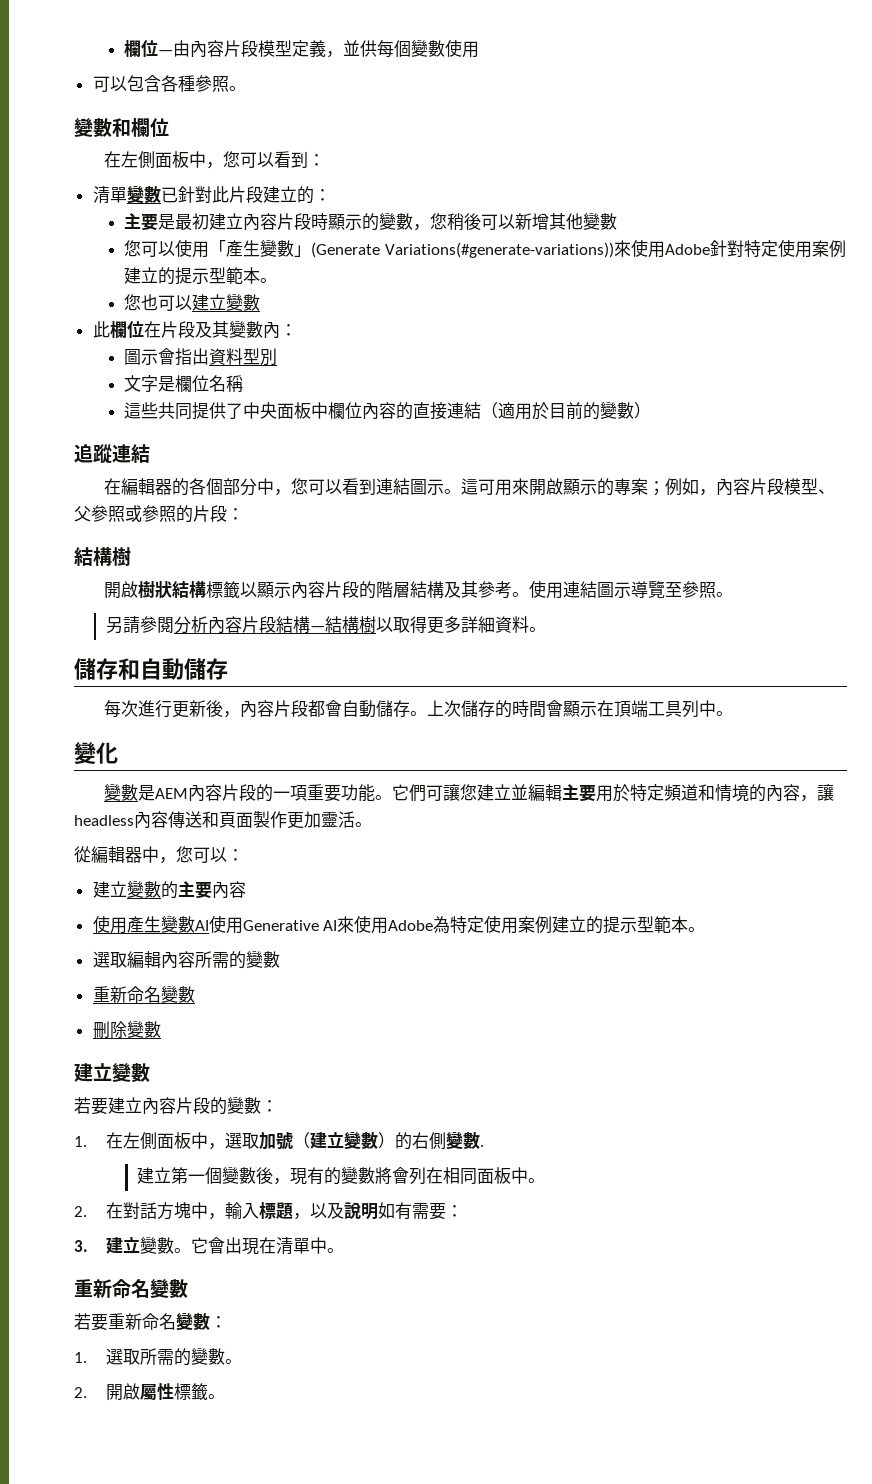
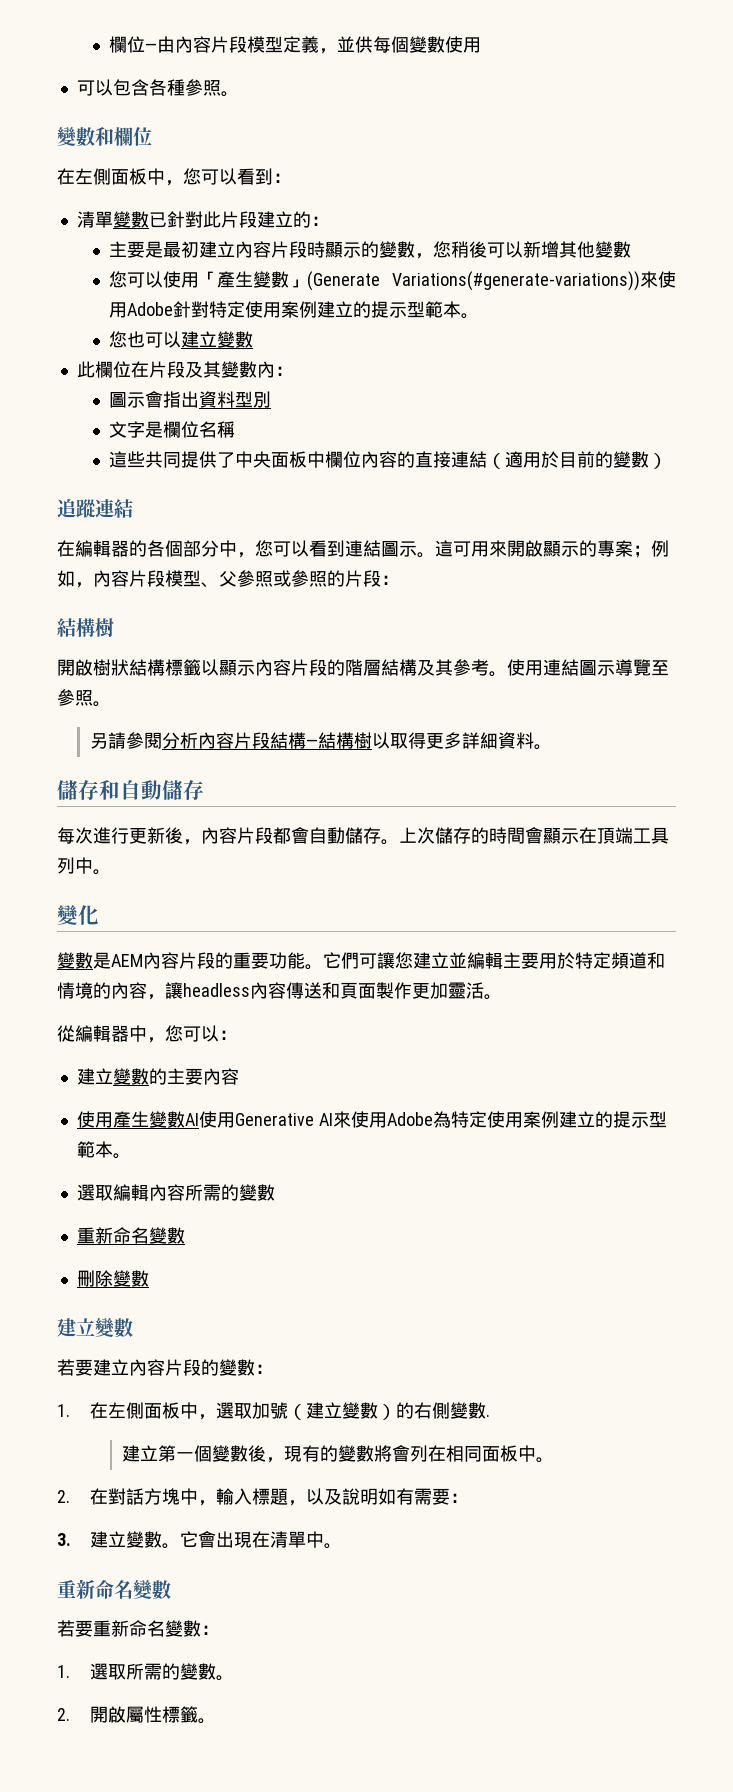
- 變數是AEM內容片段的一項重要功能。
+ 變數是AEM內容片段的重要功能。

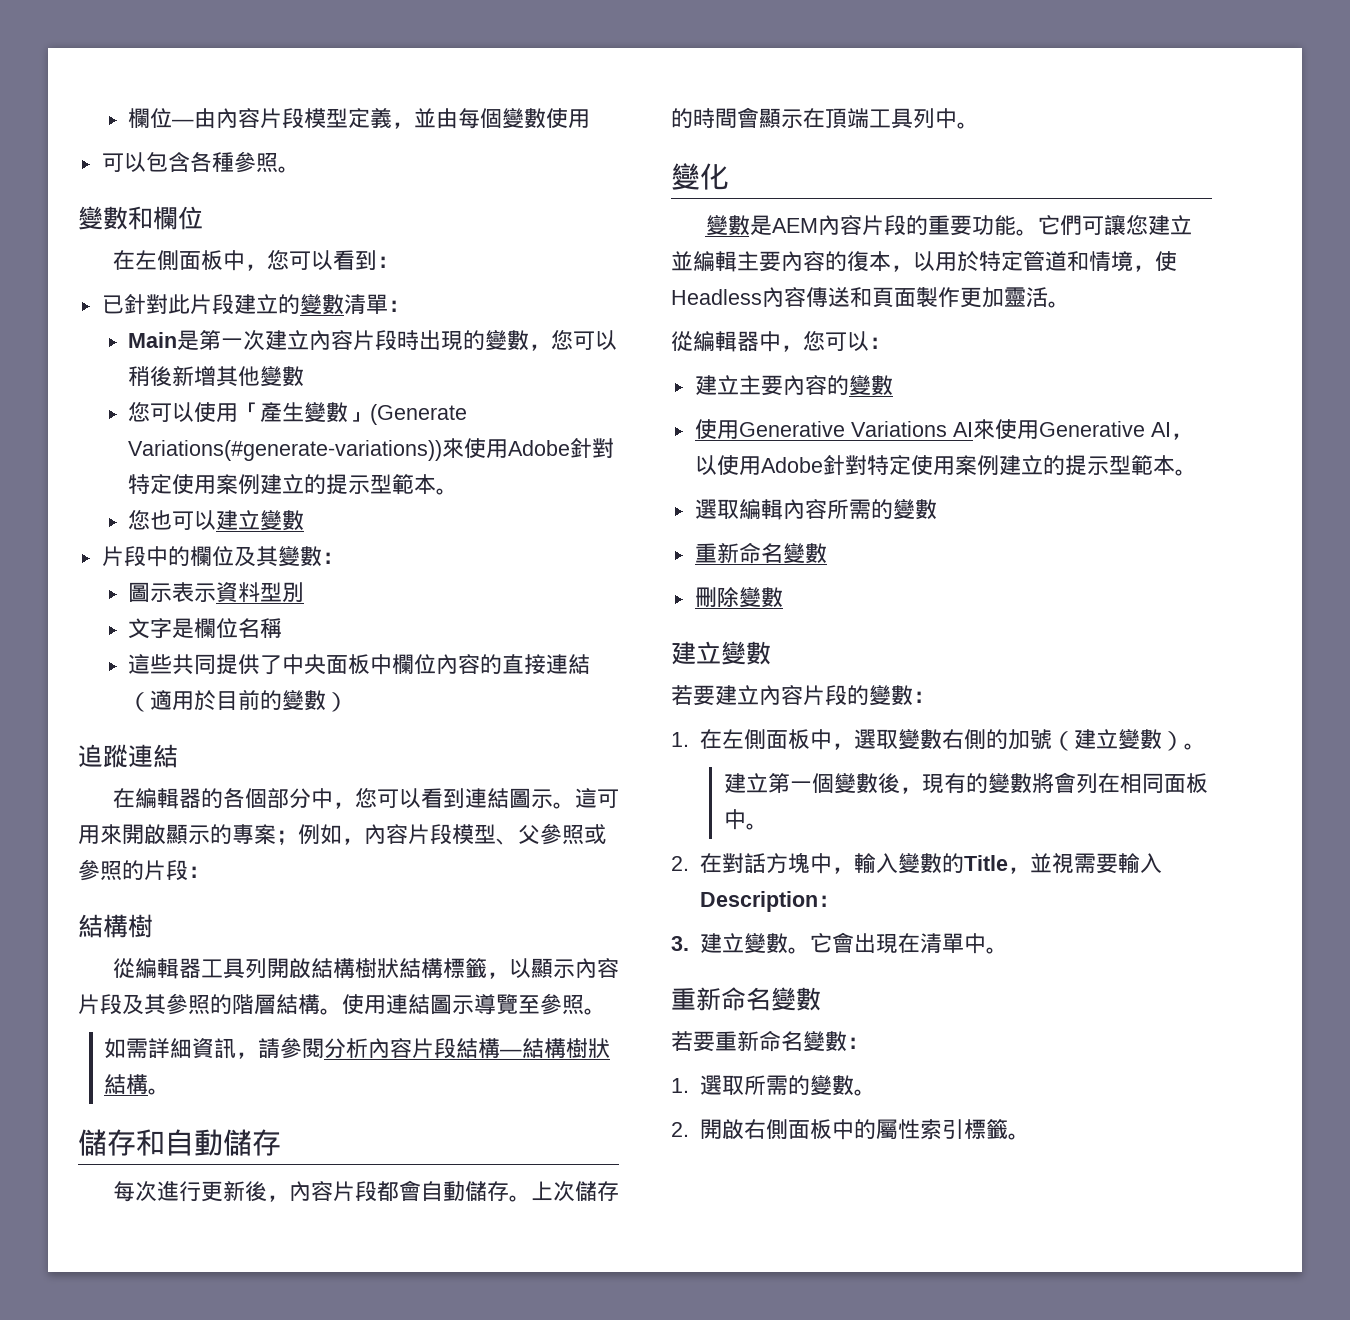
- 欄位—由內容片段模型定義，並供每個變數使用
+ 欄位—由內容片段模型定義，並由每個變數使用
- 清單變數已針對此片段建立的：
- 主要是最初建立內容片段時顯示的變數，您稍後可以新增其他變數
+ 已針對此片段建立的變數清單：
+ Main是第一次建立內容片段時出現的變數，您可以稍後新增其他變數
- 此欄位在片段及其變數內：
+ 片段中的欄位及其變數：
- 圖示會指出資料型別
+ 圖示表示資料型別
- 開啟樹狀結構標籤以顯示內容片段的階層結構及其參考。
+ 從編輯器工具列開啟結構樹狀結構標籤，以顯示內容片段及其參照的階層結構。
- 另請參閱分析內容片段結構—結構樹以取得更多詳細資料。
+ 如需詳細資訊，請參閱分析內容片段結構—結構樹狀結構。
- 它們可讓您建立並編輯主要用於特定頻道和情境的內容，讓headless內容傳送和頁面製作更加靈活。
+ 它們可讓您建立並編輯主要內容的復本，以用於特定管道和情境，使Headless內容傳送和頁面製作更加靈活。
- 建立變數的主要內容
- 使用產生變數AI使用Generative AI來使用Adobe為特定使用案例建立的提示型範本。
+ 建立主要內容的變數
+ 使用Generative Variations AI來使用Generative AI，以使用Adobe針對特定使用案例建立的提示型範本。
- 1.在左側面板中，選取加號（建立變數）的右側變數.
+ 1.在左側面板中，選取變數右側的加號（建立變數）。
- 2.在對話方塊中，輸入標題，以及說明如有需要：
+ 2.在對話方塊中，輸入變數的Title，並視需要輸入Description：
- 2.開啟屬性標籤。
+ 2.開啟右側面板中的屬性索引標籤。

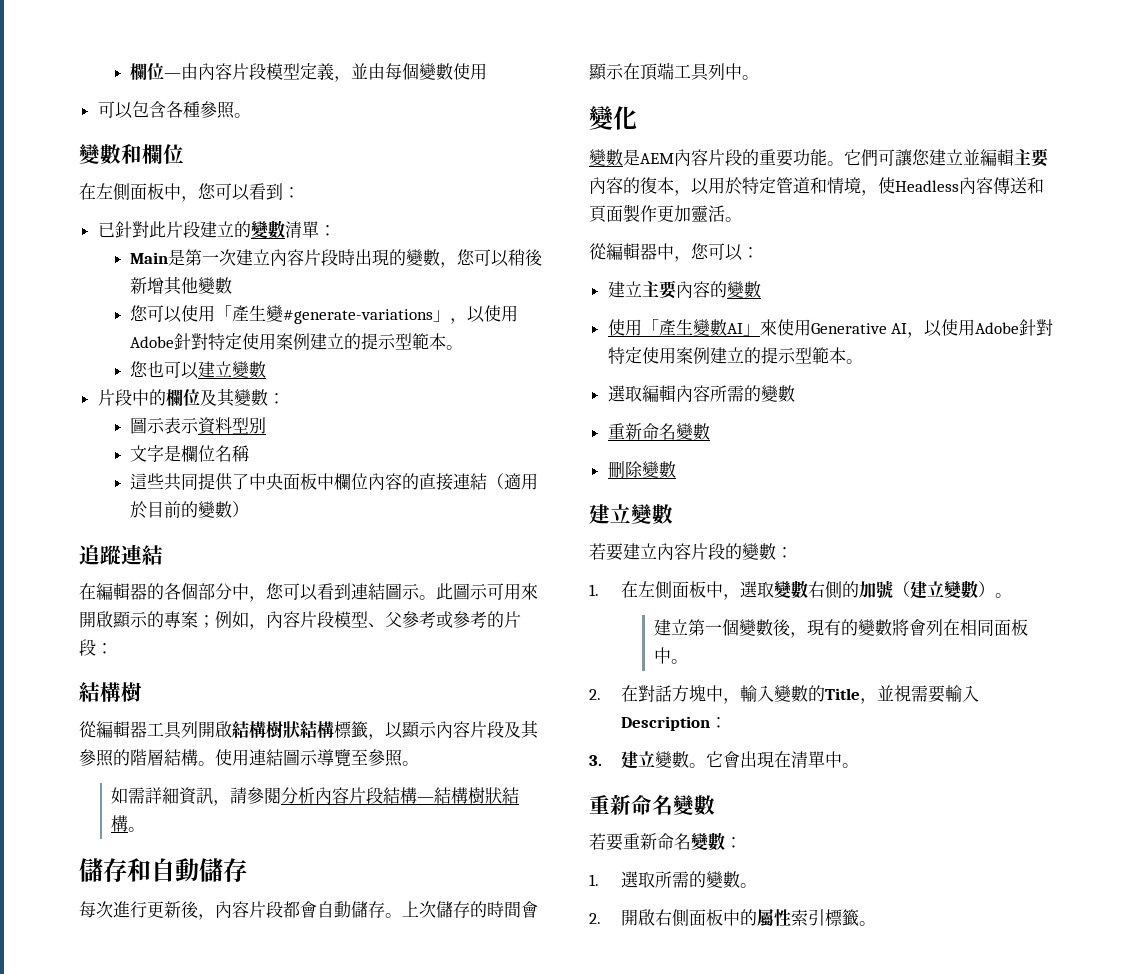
- 您可以使用「產生變數」(Generate Variations(#generate-variations))來使用Adobe針對特定使用案例建立的提示型範本。
+ 您可以使用「產生變#generate-variations」，以使用Adobe針對特定使用案例建立的提示型範本。
- 這可用來開啟顯示的專案；例如，內容片段模型、父參照或參照的片段：
+ 此圖示可用來開啟顯示的專案；例如，內容片段模型、父參考或參考的片段：
- 使用Generative Variations AI來使用Generative AI，以使用Adobe針對特定使用案例建立的提示型範本。
+ 使用「產生變數AI」來使用Generative AI，以使用Adobe針對特定使用案例建立的提示型範本。

